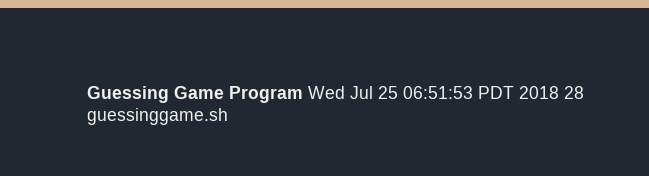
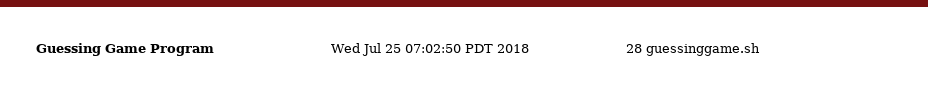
- Guessing Game Program Wed Jul 25 06:51:53 PDT 2018 28 guessinggame.sh
+ Guessing Game Program
+ Wed Jul 25 07:02:50 PDT 2018
+ 28 guessinggame.sh

